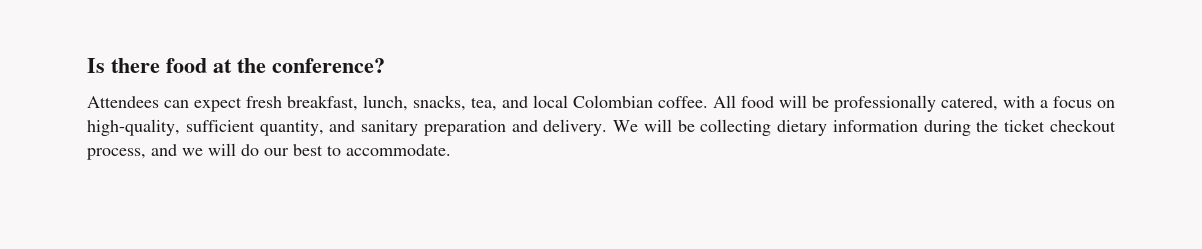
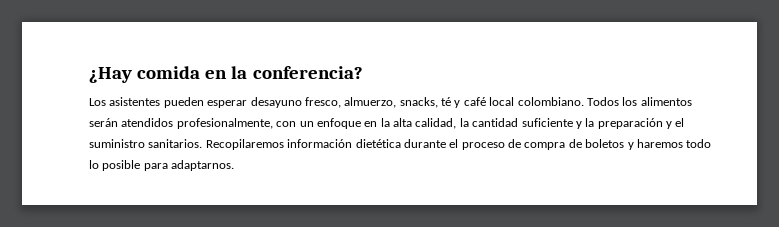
- Is there food at the conference?
- Attendees can expect fresh breakfast, lunch, snacks, tea, and local Colombian coffee. All food will be professionally catered, with a focus on high-quality, sufficient quantity, and sanitary preparation and delivery. We will be collecting dietary information during the ticket checkout process, and we will do our best to accommodate.
+ ¿Hay comida en la conferencia?
+ Los asistentes pueden esperar desayuno fresco, almuerzo, snacks, té y café local colombiano. Todos los alimentos serán atendidos profesionalmente, con un enfoque en la alta calidad, la cantidad suficiente y la preparación y el suministro sanitarios. Recopilaremos información dietética durante el proceso de compra de boletos y haremos todo lo posible para adaptarnos.

